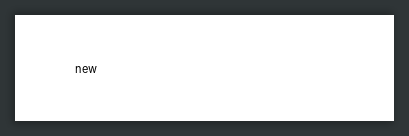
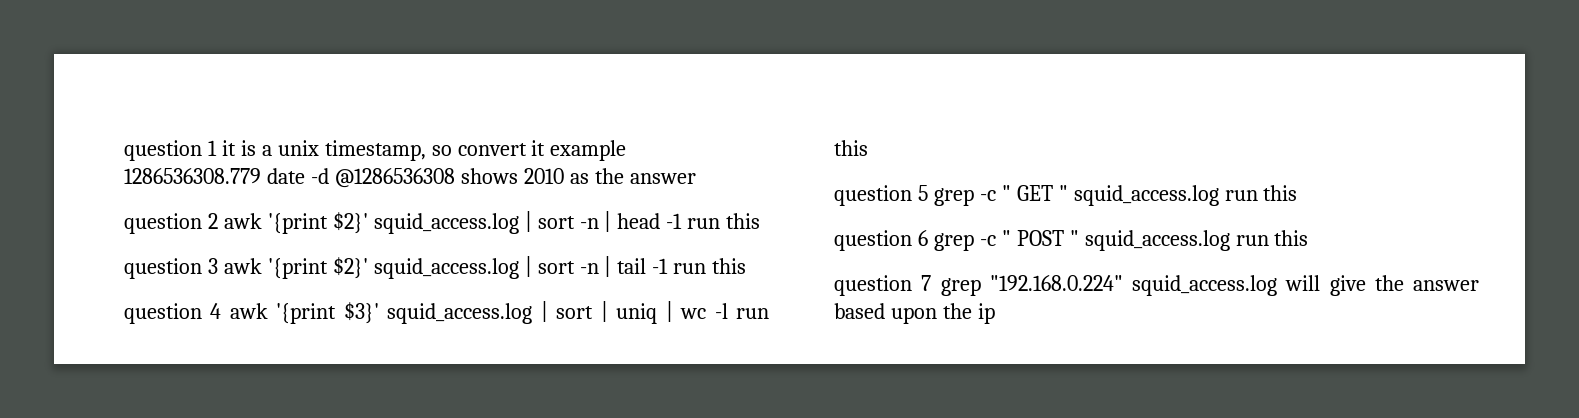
- new
+ question 1 it is a unix timestamp, so convert it example 1286536308.779 date -d @1286536308 shows 2010 as the answer
+ question 2 awk '{print $2}' squid_access.log | sort -n | head -1 run this
+ question 3 awk '{print $2}' squid_access.log | sort -n | tail -1 run this
+ question 4 awk '{print $3}' squid_access.log | sort | uniq | wc -l run this
+ question 5 grep -c " GET " squid_access.log run this
+ question 6 grep -c " POST " squid_access.log run this
+ question 7 grep "192.168.0.224" squid_access.log will give the answer based upon the ip

